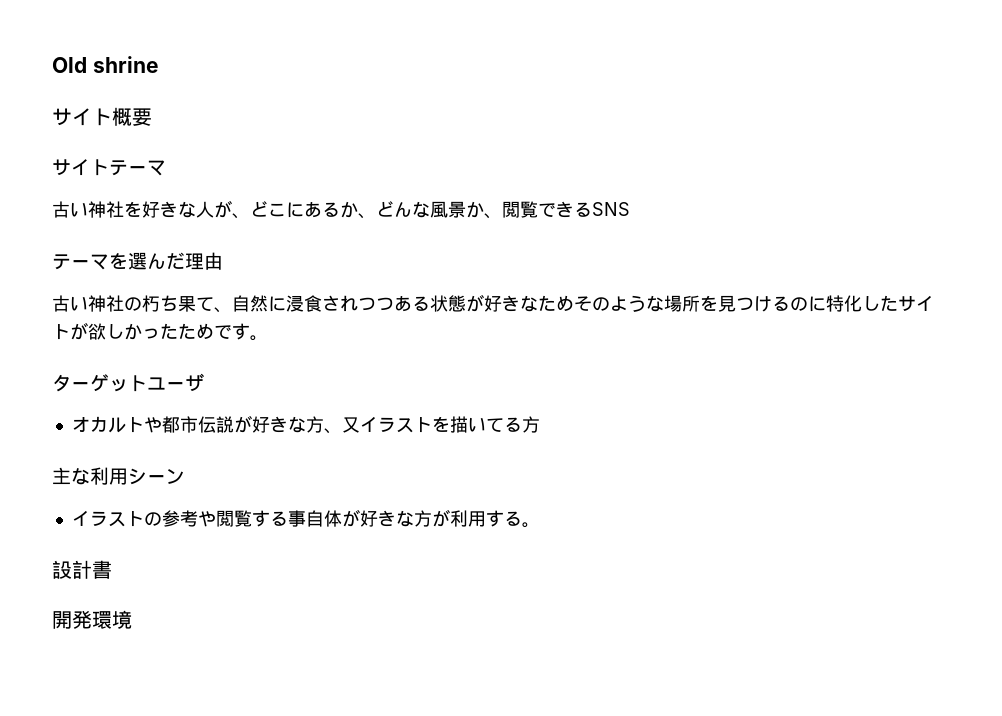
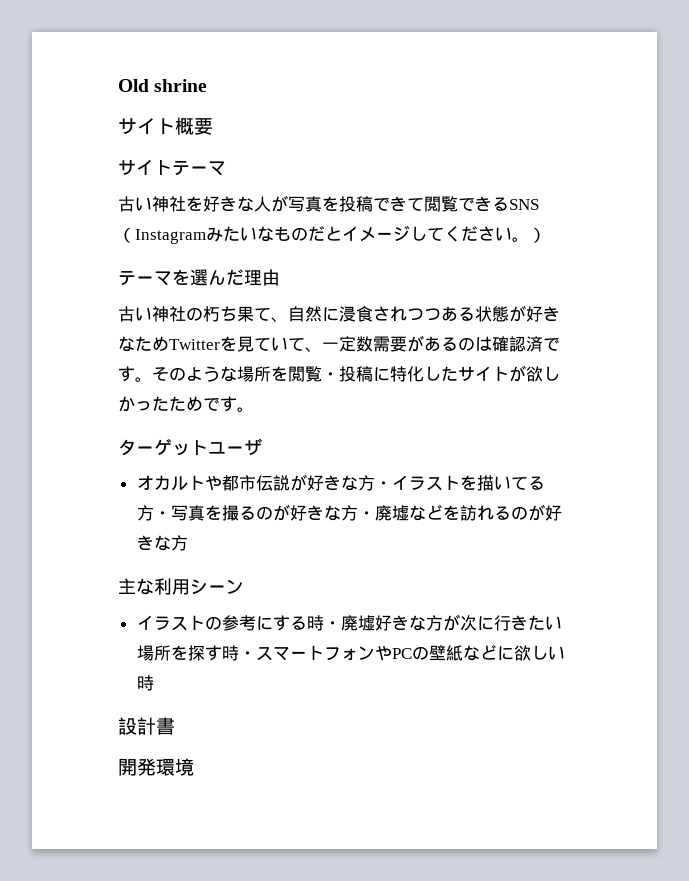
- 古い神社を好きな人が、どこにあるか、どんな風景か、閲覧できるSNS
+ 古い神社を好きな人が写真を投稿できて閲覧できるSNS（Instagramみたいなものだとイメージしてください。）
- 古い神社の朽ち果て、自然に浸食されつつある状態が好きなためそのような場所を見つけるのに特化したサイトが欲しかったためです。
+ 古い神社の朽ち果て、自然に浸食されつつある状態が好きなためTwitterを見ていて、一定数需要があるのは確認済です。そのような場所を閲覧・投稿に特化したサイトが欲しかったためです。
- オカルトや都市伝説が好きな方、又イラストを描いてる方
+ オカルトや都市伝説が好きな方・イラストを描いてる方・写真を撮るのが好きな方・廃墟などを訪れるのが好きな方
- イラストの参考や閲覧する事自体が好きな方が利用する。
+ イラストの参考にする時・廃墟好きな方が次に行きたい場所を探す時・スマートフォンやPCの壁紙などに欲しい時

